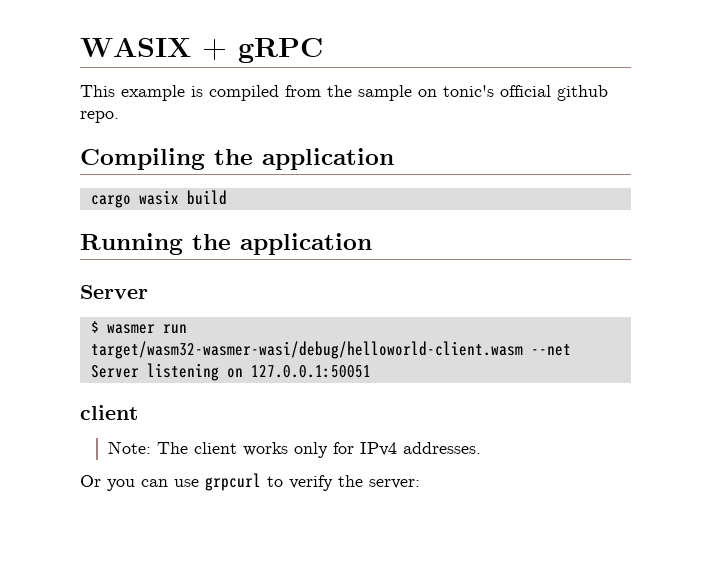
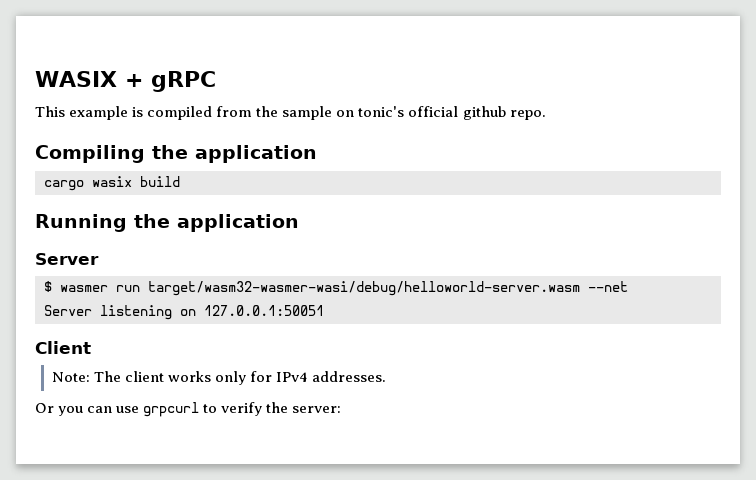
- $ wasmer run target/wasm32-wasmer-wasi/debug/helloworld-client.wasm --net
+ $ wasmer run target/wasm32-wasmer-wasi/debug/helloworld-server.wasm --net
  Server listening on 127.0.0.1:50051
- client
+ Client

